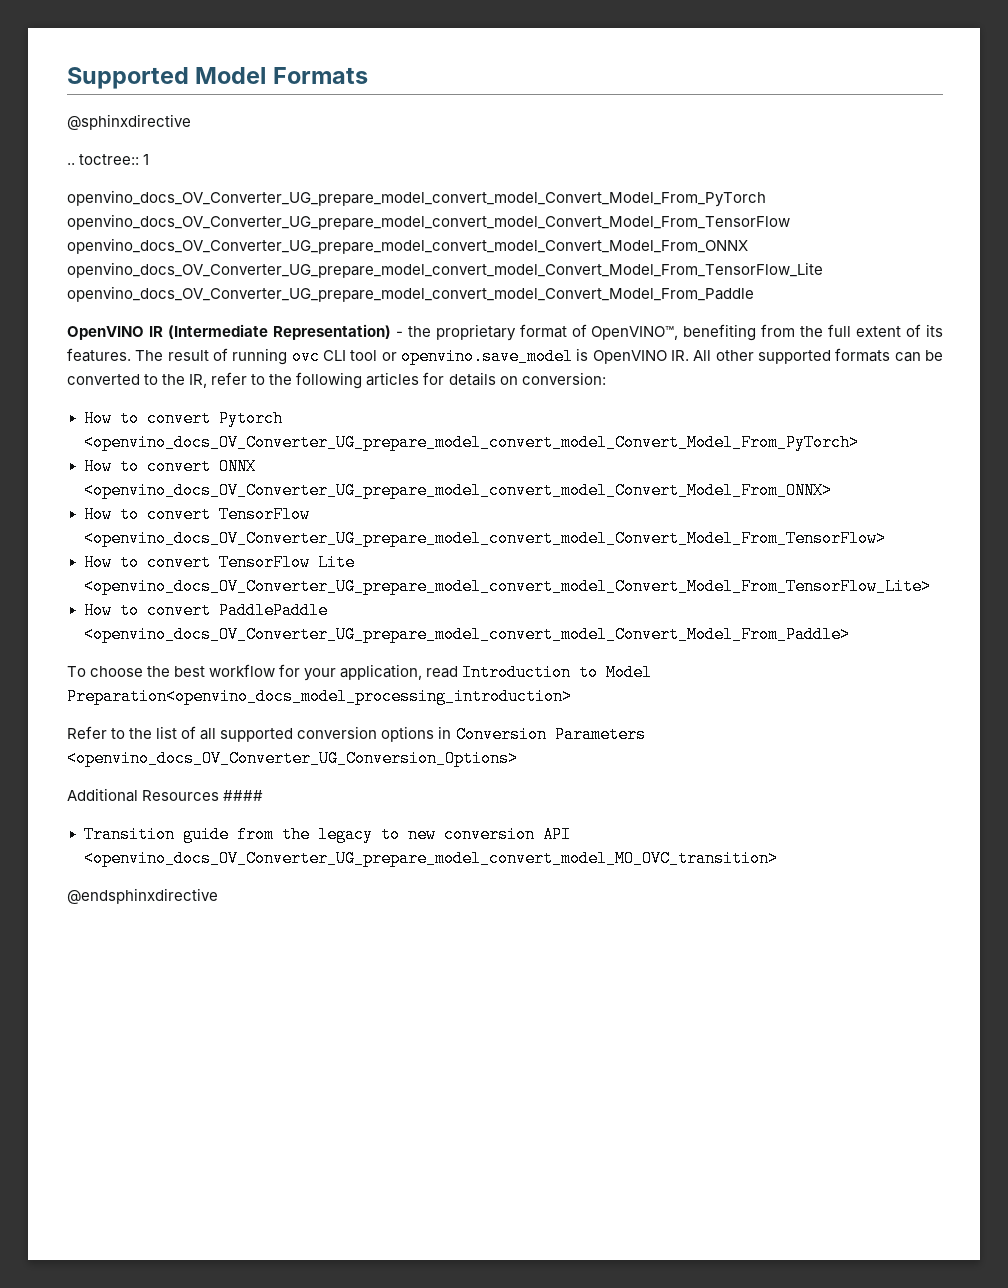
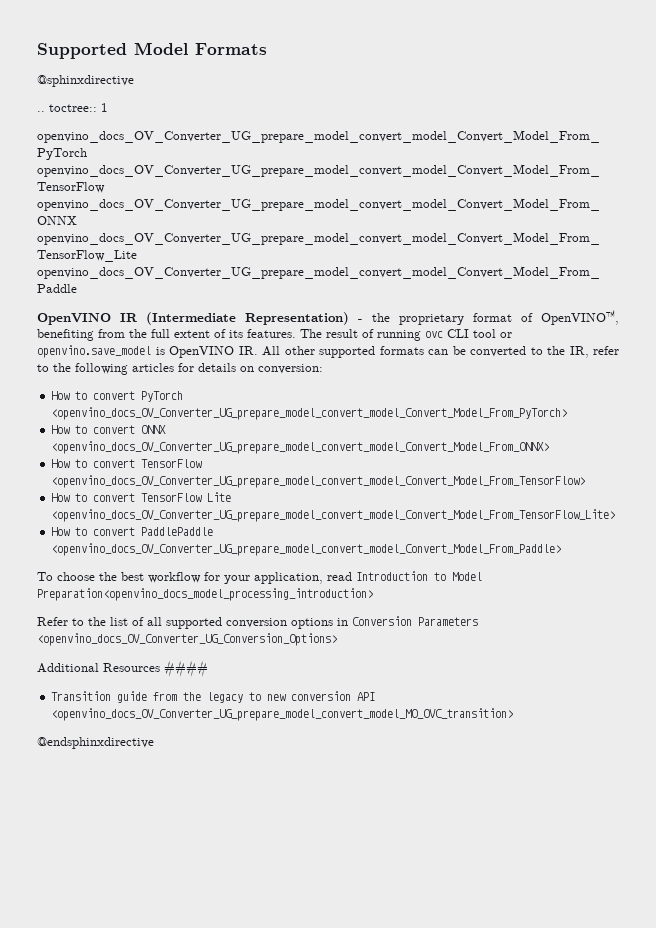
- How to convert Pytorch <openvino_docs_OV_Converter_UG_prepare_model_convert_model_Convert_Model_From_PyTorch>
+ How to convert PyTorch <openvino_docs_OV_Converter_UG_prepare_model_convert_model_Convert_Model_From_PyTorch>

